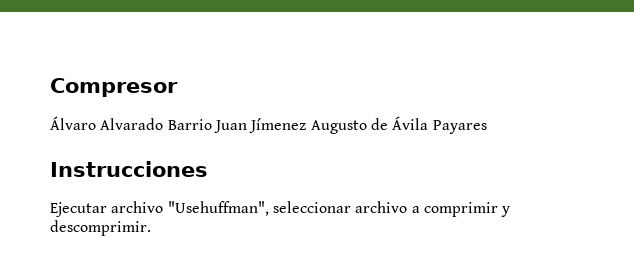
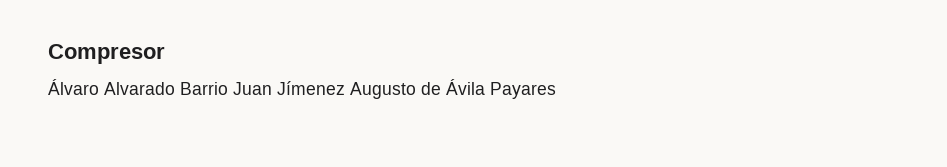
- Instrucciones
- Ejecutar archivo "Usehuffman", seleccionar archivo a comprimir y descomprimir.

